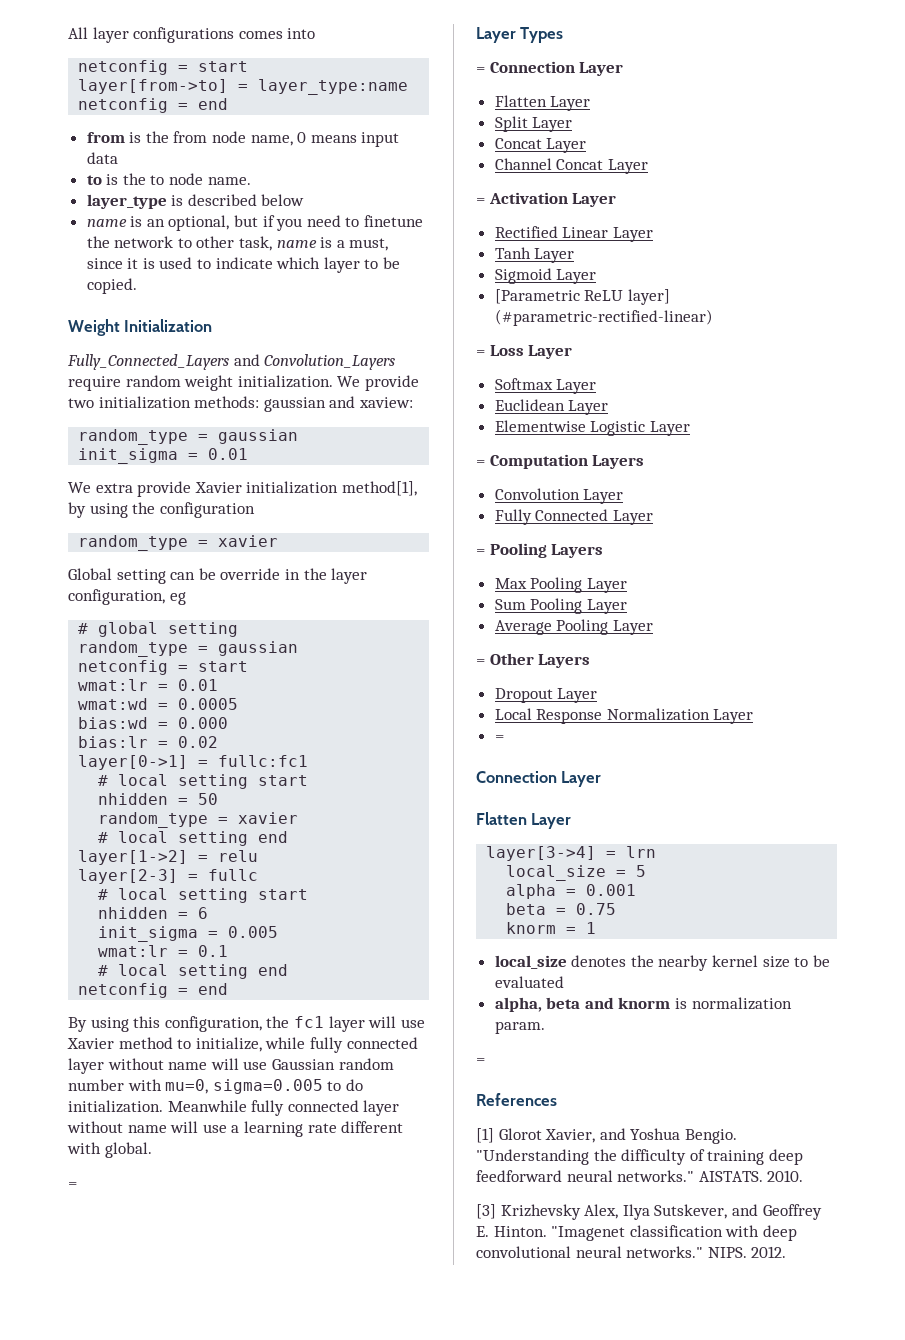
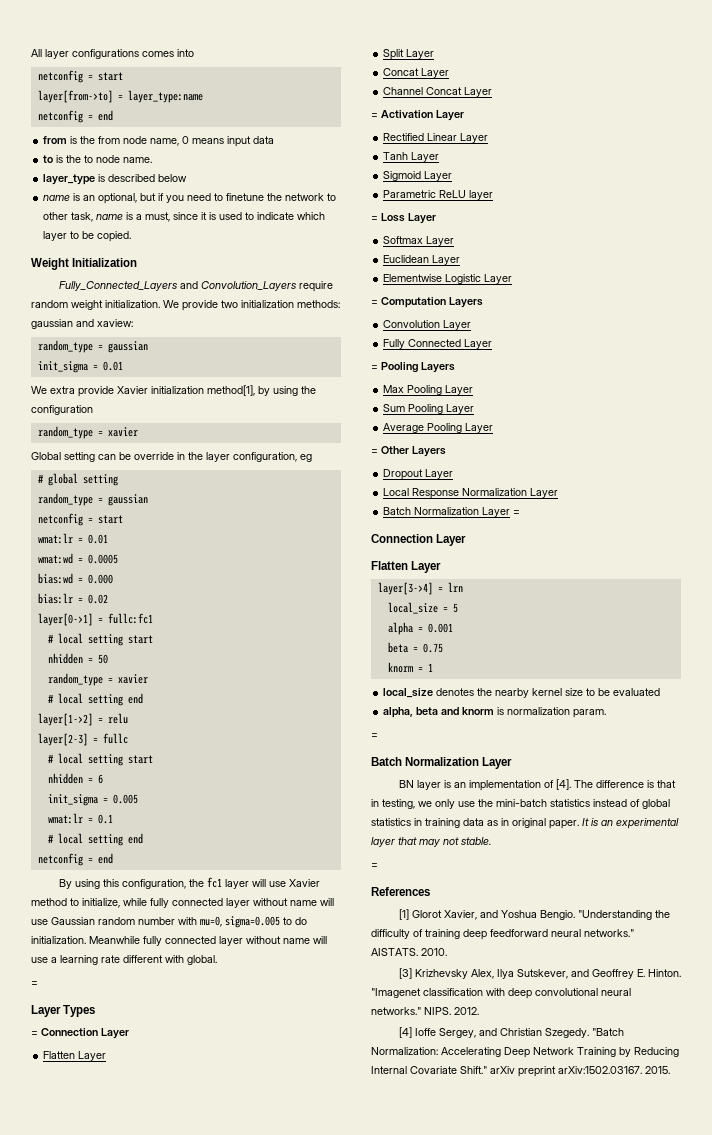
- [Parametric ReLU layer] (#parametric-rectified-linear)
+ Parametric ReLU layer
  Local Response Normalization Layer
- =
+ Batch Normalization Layer =
  alpha, beta and knorm is normalization param.
+ =
+ Batch Normalization Layer
+ BN layer is an implementation of [4]. The difference is that in testing, we only use the mini-batch statistics instead of global statistics in training data as in original paper. It is an experimental layer that may not stable.
+ [4] Ioffe Sergey, and Christian Szegedy. "Batch Normalization: Accelerating Deep Network Training by Reducing Internal Covariate Shift." arXiv preprint arXiv:1502.03167. 2015.

